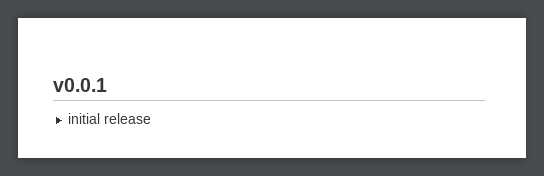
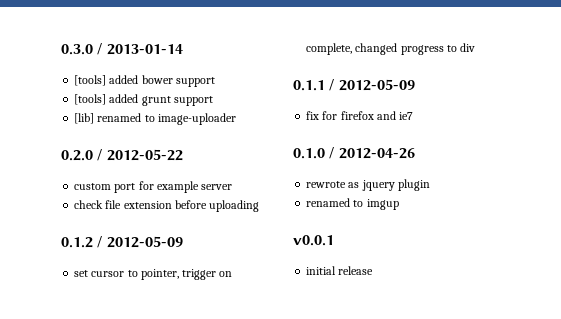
+ 0.3.0 / 2013-01-14
+ [tools] added bower support
+ [tools] added grunt support
+ [lib] renamed to image-uploader
+ 0.2.0 / 2012-05-22
+ custom port for example server
+ check file extension before uploading
+ 0.1.2 / 2012-05-09
+ set cursor to pointer, trigger on complete, changed progress to div
+ 0.1.1 / 2012-05-09
+ fix for firefox and ie7
+ 0.1.0 / 2012-04-26
+ rewrote as jquery plugin
+ renamed to imgup

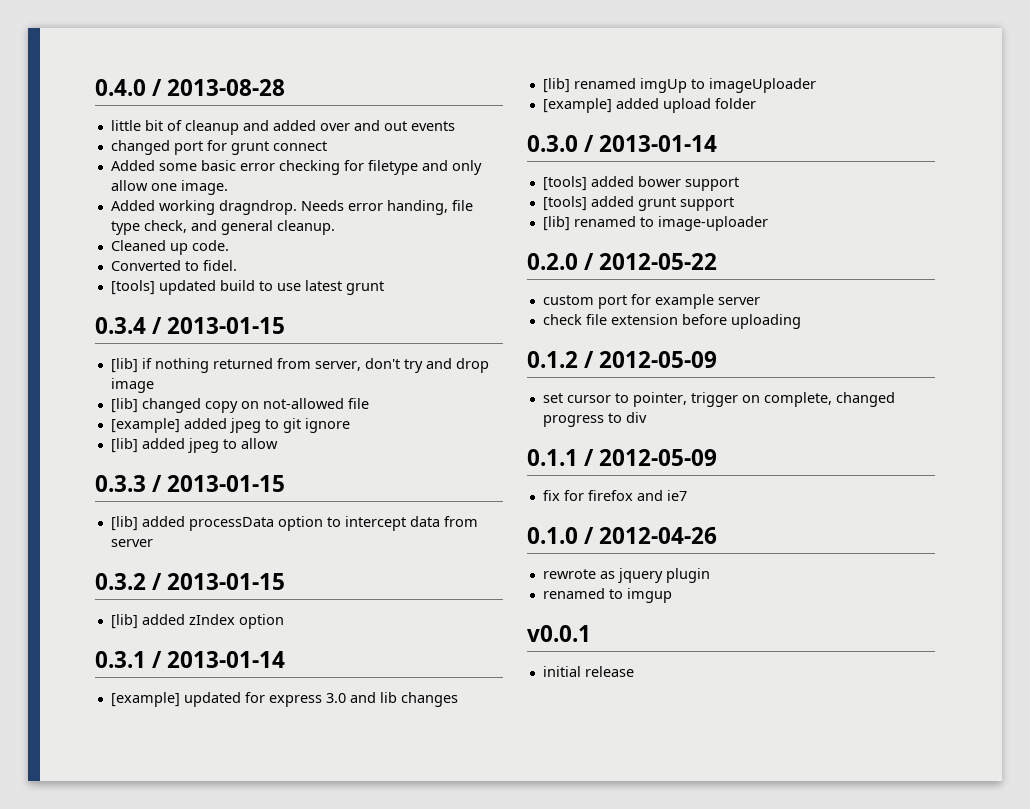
+ 0.4.0 / 2013-08-28
+ little bit of cleanup and added over and out events
+ changed port for grunt connect
+ Added some basic error checking for filetype and only allow one image.
+ Added working dragndrop. Needs error handing, file type check, and general cleanup.
+ Cleaned up code.
+ Converted to fidel.
+ [tools] updated build to use latest grunt
+ 0.3.4 / 2013-01-15
+ [lib] if nothing returned from server, don't try and drop image
+ [lib] changed copy on not-allowed file
+ [example] added jpeg to git ignore
+ [lib] added jpeg to allow
+ 0.3.3 / 2013-01-15
+ [lib] added processData option to intercept data from server
+ 0.3.2 / 2013-01-15
+ [lib] added zIndex option
+ 0.3.1 / 2013-01-14
+ [example] updated for express 3.0 and lib changes
+ [lib] renamed imgUp to imageUploader
+ [example] added upload folder

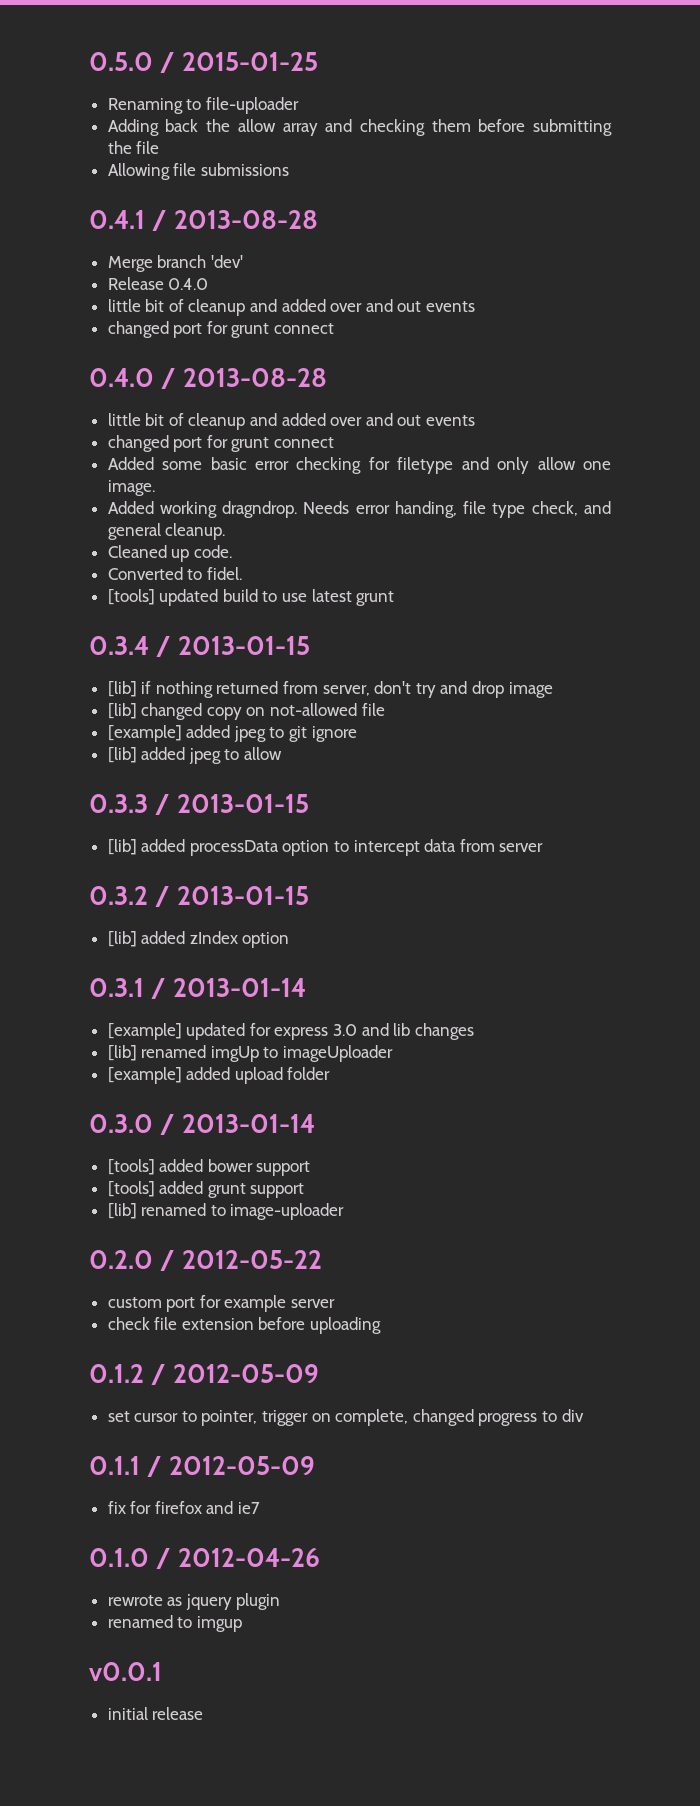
+ 0.5.0 / 2015-01-25
+ Renaming to file-uploader
+ Adding back the allow array and checking them before submitting the file
+ Allowing file submissions
+ 0.4.1 / 2013-08-28
+ Merge branch 'dev'
+ Release 0.4.0
+ little bit of cleanup and added over and out events
+ changed port for grunt connect

